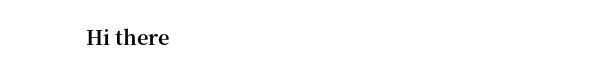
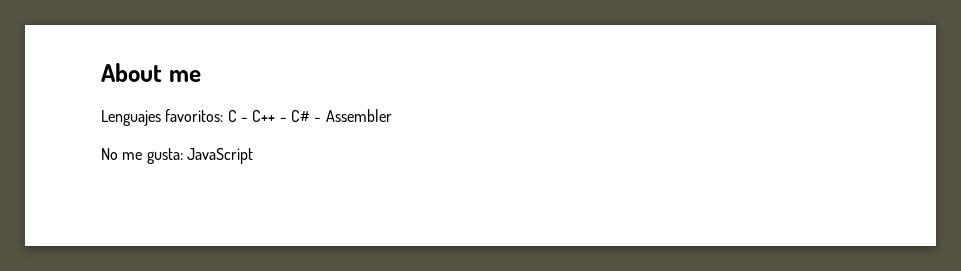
- Hi there
+ About me
+ Lenguajes favoritos: C - C++ - C# - Assembler
+ No me gusta: JavaScript

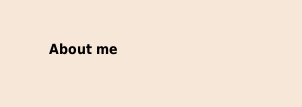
- Lenguajes favoritos: C - C++ - C# - Assembler
- No me gusta: JavaScript

